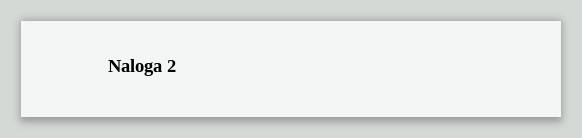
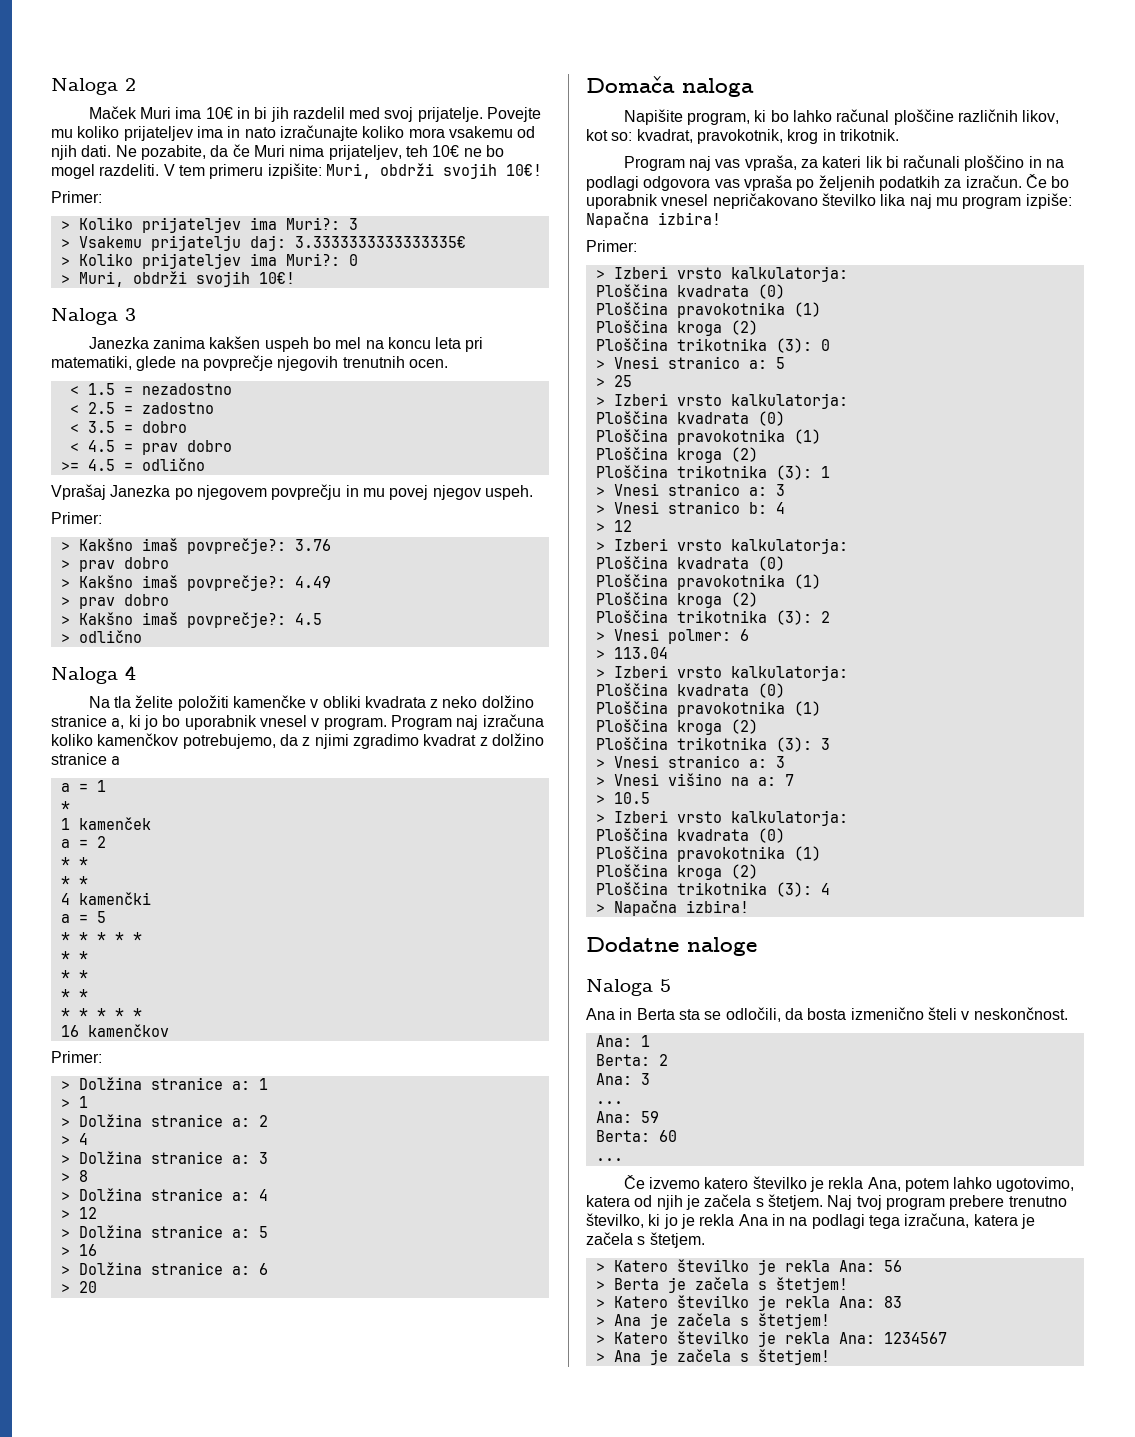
+ Maček Muri ima 10€ in bi jih razdelil med svoj prijatelje. Povejte mu koliko prijateljev ima in nato izračunajte koliko mora vsakemu od njih dati. Ne pozabite, da če Muri nima prijateljev, teh 10€ ne bo mogel razdeliti. V tem primeru izpišite: Muri, obdrži svojih 10€!
+ Primer:
+ > Koliko prijateljev ima Muri?: 3
+ > Vsakemu prijatelju daj: 3.3333333333333335€
+ > Koliko prijateljev ima Muri?: 0
+ > Muri, obdrži svojih 10€!
+ Naloga 3
+ Janezka zanima kakšen uspeh bo mel na koncu leta pri matematiki, glede na povprečje njegovih trenutnih ocen.
+ < 1.5 = nezadostno
+ < 2.5 = zadostno
+ < 3.5 = dobro
+ < 4.5 = prav dobro
+ >= 4.5 = odlično
+ Vprašaj Janezka po njegovem povprečju in mu povej njegov uspeh.
+ Primer:
+ > Kakšno imaš povprečje?: 3.76
+ > prav dobro
+ > Kakšno imaš povprečje?: 4.49
+ > prav dobro
+ > Kakšno imaš povprečje?: 4.5
+ > odlično
+ Naloga 4
+ Na tla želite položiti kamenčke v obliki kvadrata z neko dolžino stranice a, ki jo bo uporabnik vnesel v program. Program naj izračuna koliko kamenčkov potrebujemo, da z njimi zgradimo kvadrat z dolžino stranice a
+ a = 1
+ *
+ 1 kamenček
+ a = 2
+ * *
+ * *
+ 4 kamenčki
+ a = 5
+ * * * * *
+ * *
+ * *
+ * *
+ * * * * *
+ 16 kamenčkov
+ Primer:
+ > Dolžina stranice a: 1
+ > 1
+ > Dolžina stranice a: 2
+ > 4
+ > Dolžina stranice a: 3
+ > 8
+ > Dolžina stranice a: 4
+ > 12
+ > Dolžina stranice a: 5
+ > 16
+ > Dolžina stranice a: 6
+ > 20
+ Domača naloga
+ Napišite program, ki bo lahko računal ploščine različnih likov, kot so: kvadrat, pravokotnik, krog in trikotnik.
+ Program naj vas vpraša, za kateri lik bi računali ploščino in na podlagi odgovora vas vpraša po željenih podatkih za izračun. Če bo uporabnik vnesel nepričakovano številko lika naj mu program izpiše: Napačna izbira!
+ Primer:
+ > Izberi vrsto kalkulatorja:
+ Ploščina kvadrata (0)
+ Ploščina pravokotnika (1)
+ Ploščina kroga (2)
+ Ploščina trikotnika (3): 0
+ > Vnesi stranico a: 5
+ > 25
+ > Izberi vrsto kalkulatorja:
+ Ploščina kvadrata (0)
+ Ploščina pravokotnika (1)
+ Ploščina kroga (2)
+ Ploščina trikotnika (3): 1
+ > Vnesi stranico a: 3
+ > Vnesi stranico b: 4
+ > 12
+ > Izberi vrsto kalkulatorja:
+ Ploščina kvadrata (0)
+ Ploščina pravokotnika (1)
+ Ploščina kroga (2)
+ Ploščina trikotnika (3): 2
+ > Vnesi polmer: 6
+ > 113.04
+ > Izberi vrsto kalkulatorja:
+ Ploščina kvadrata (0)
+ Ploščina pravokotnika (1)
+ Ploščina kroga (2)
+ Ploščina trikotnika (3): 3
+ > Vnesi stranico a: 3
+ > Vnesi višino na a: 7
+ > 10.5
+ > Izberi vrsto kalkulatorja:
+ Ploščina kvadrata (0)
+ Ploščina pravokotnika (1)
+ Ploščina kroga (2)
+ Ploščina trikotnika (3): 4
+ > Napačna izbira!
+ Dodatne naloge
+ Naloga 5
+ Ana in Berta sta se odločili, da bosta izmenično šteli v neskončnost.
+ Ana: 1
+ Berta: 2
+ Ana: 3
+ ...
+ Ana: 59
+ Berta: 60
+ ...
+ Če izvemo katero številko je rekla Ana, potem lahko ugotovimo, katera od njih je začela s štetjem. Naj tvoj program prebere trenutno številko, ki jo je rekla Ana in na podlagi tega izračuna, katera je začela s štetjem.
+ > Katero številko je rekla Ana: 56
+ > Berta je začela s štetjem!
+ > Katero številko je rekla Ana: 83
+ > Ana je začela s štetjem!
+ > Katero številko je rekla Ana: 1234567
+ > Ana je začela s štetjem!

